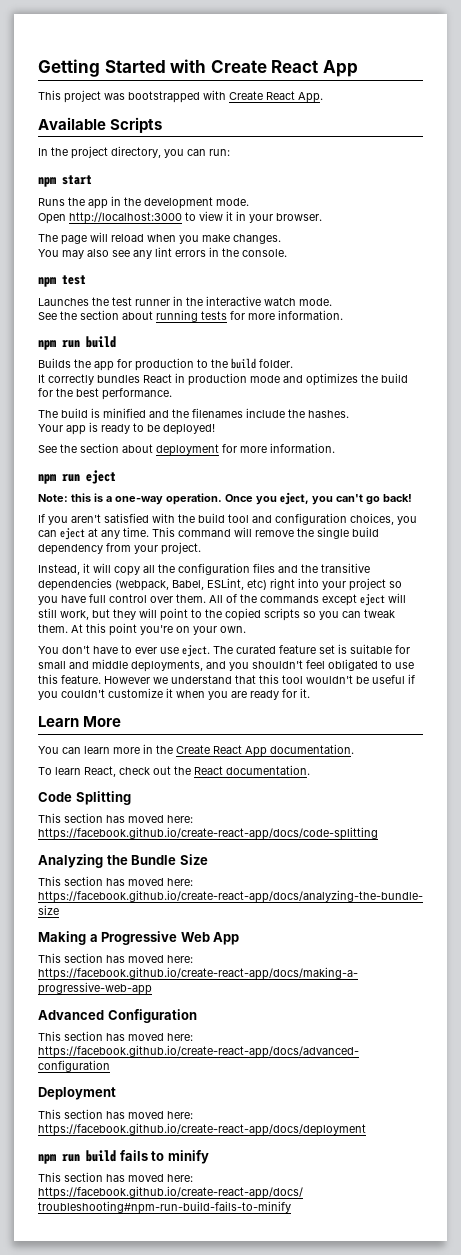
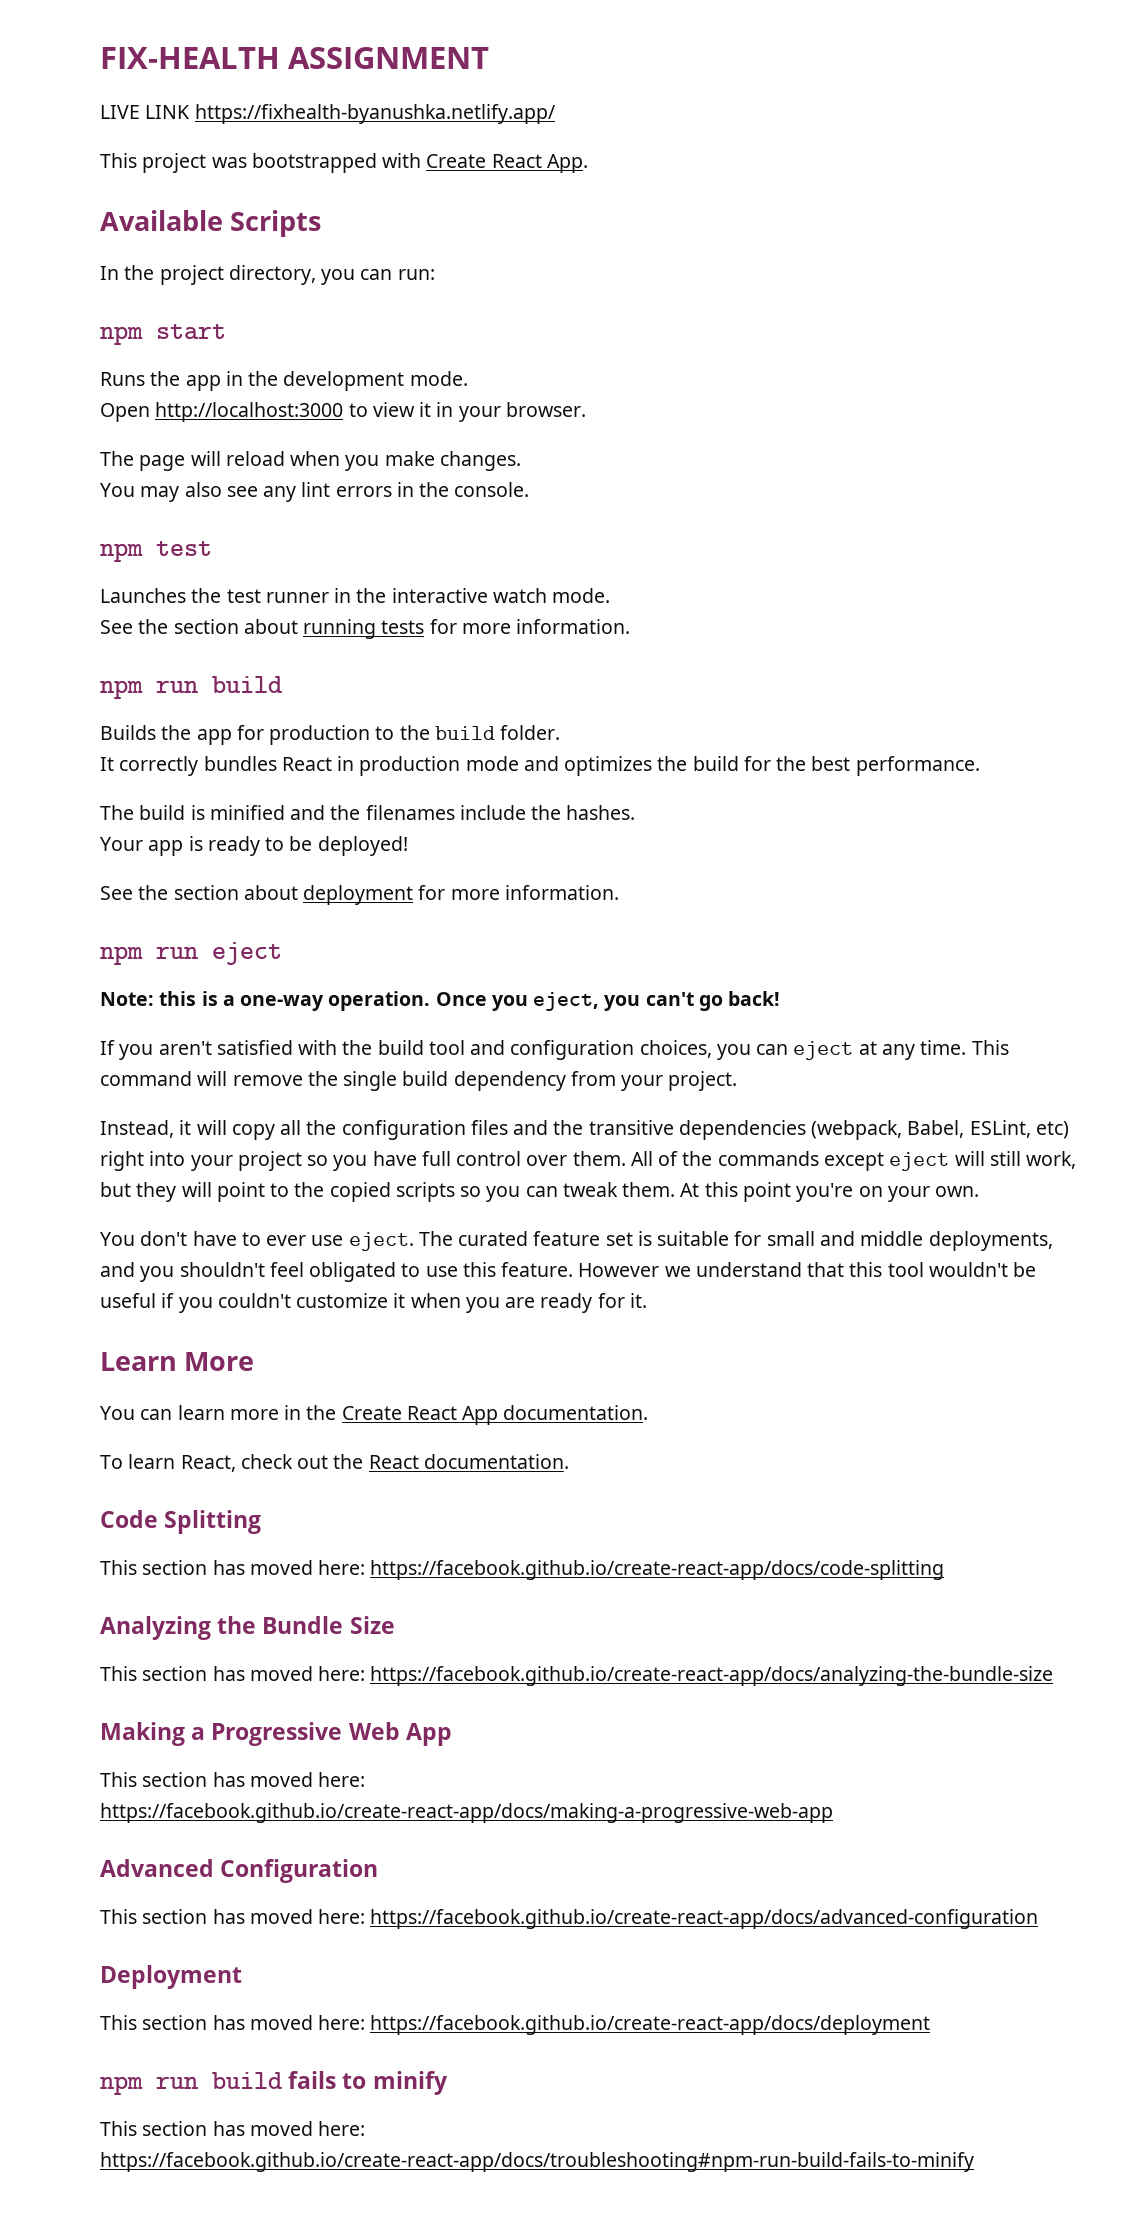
- Getting Started with Create React App
+ FIX-HEALTH ASSIGNMENT
+ LIVE LINK https://fixhealth-byanushka.netlify.app/

